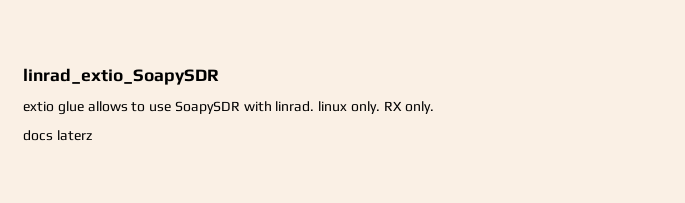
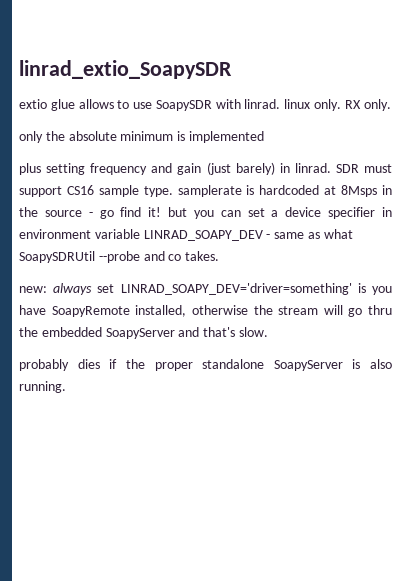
- docs laterz
+ only the absolute minimum is implemented
+ plus setting frequency and gain (just barely) in linrad. SDR must support CS16 sample type. samplerate is hardcoded at 8Msps in the source - go find it! but you can set a device specifier in environment variable LINRAD_SOAPY_DEV - same as what SoapySDRUtil --probe and co takes.
+ new: always set LINRAD_SOAPY_DEV='driver=something' is you have SoapyRemote installed, otherwise the stream will go thru the embedded SoapyServer and that's slow.
+ probably dies if the proper standalone SoapyServer is also running.

